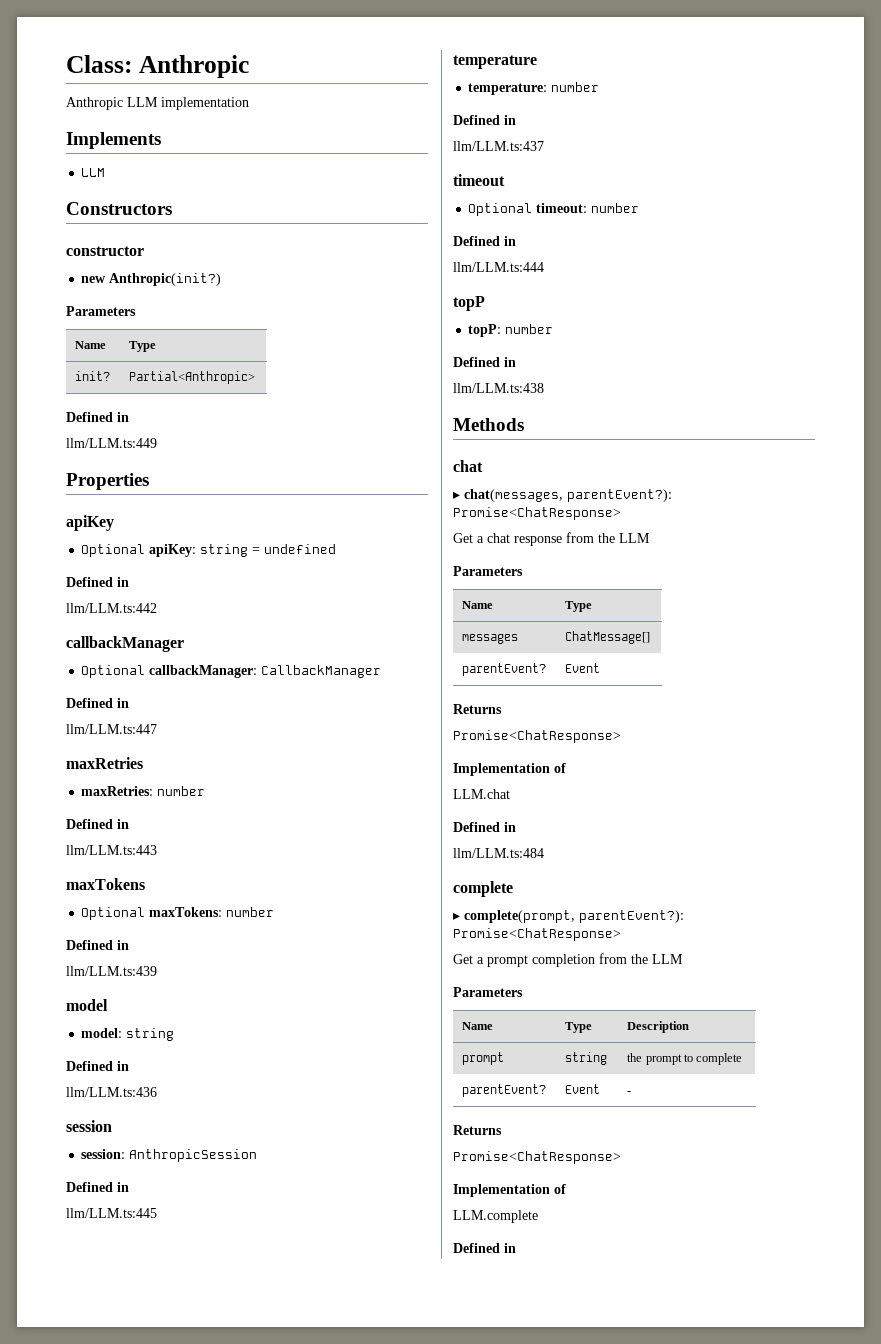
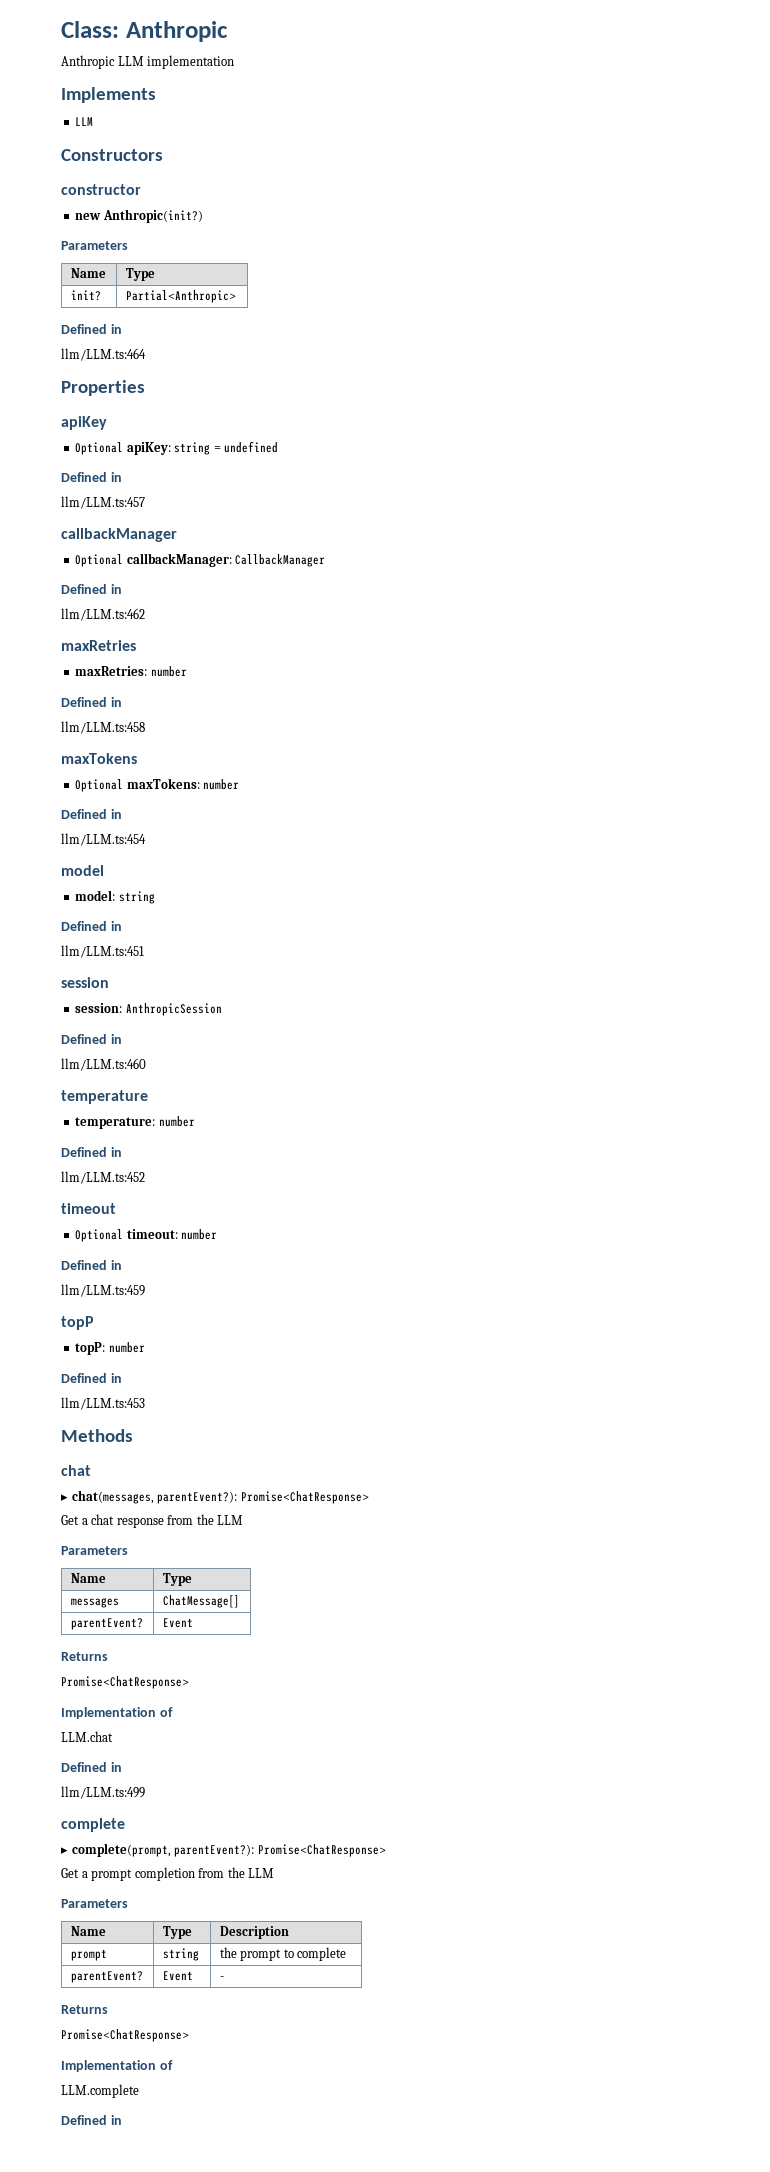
- llm/LLM.ts:449
+ llm/LLM.ts:464
- llm/LLM.ts:442
+ llm/LLM.ts:457
- llm/LLM.ts:447
+ llm/LLM.ts:462
- llm/LLM.ts:443
+ llm/LLM.ts:458
- llm/LLM.ts:439
+ llm/LLM.ts:454
- llm/LLM.ts:436
+ llm/LLM.ts:451
- llm/LLM.ts:445
+ llm/LLM.ts:460
- llm/LLM.ts:437
+ llm/LLM.ts:452
- llm/LLM.ts:444
+ llm/LLM.ts:459
- llm/LLM.ts:438
+ llm/LLM.ts:453
- llm/LLM.ts:484
+ llm/LLM.ts:499

